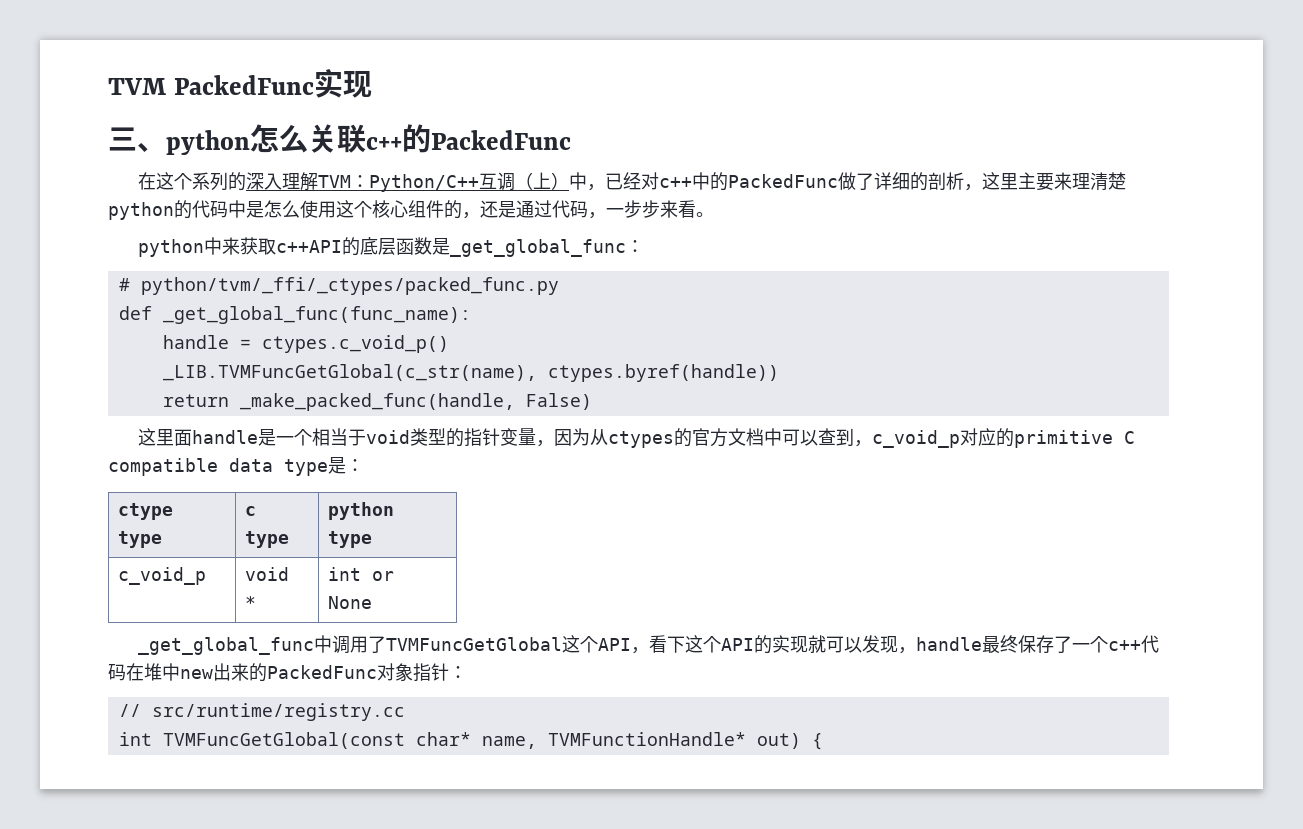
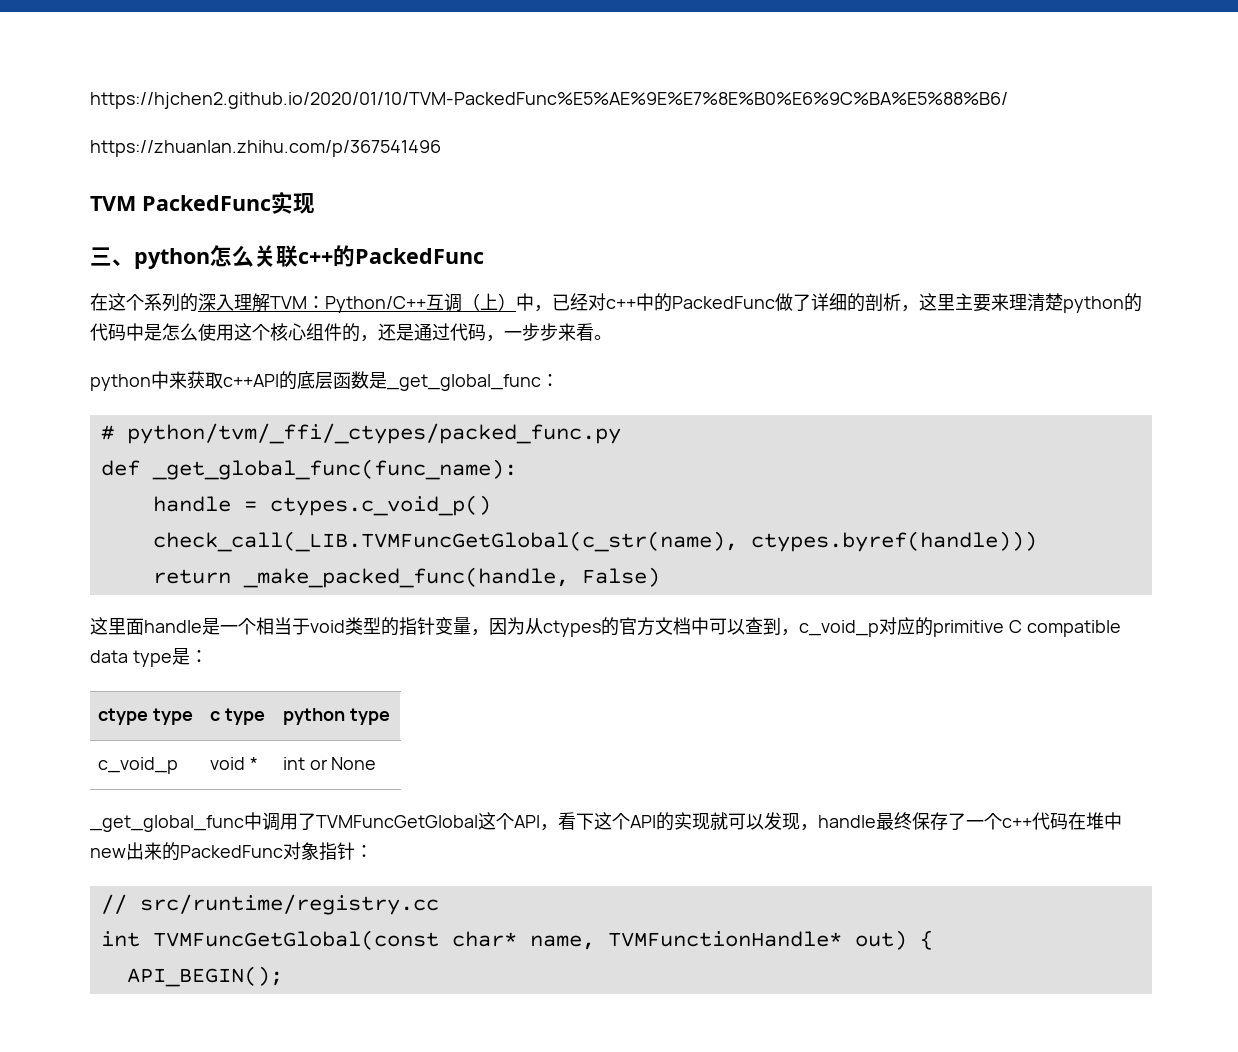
+ https://hjchen2.github.io/2020/01/10/TVM-PackedFunc%E5%AE%9E%E7%8E%B0%E6%9C%BA%E5%88%B6/
+ https://zhuanlan.zhihu.com/p/367541496
- _LIB.TVMFuncGetGlobal(c_str(name), ctypes.byref(handle))
+ check_call(_LIB.TVMFuncGetGlobal(c_str(name), ctypes.byref(handle)))
+ API_BEGIN();

